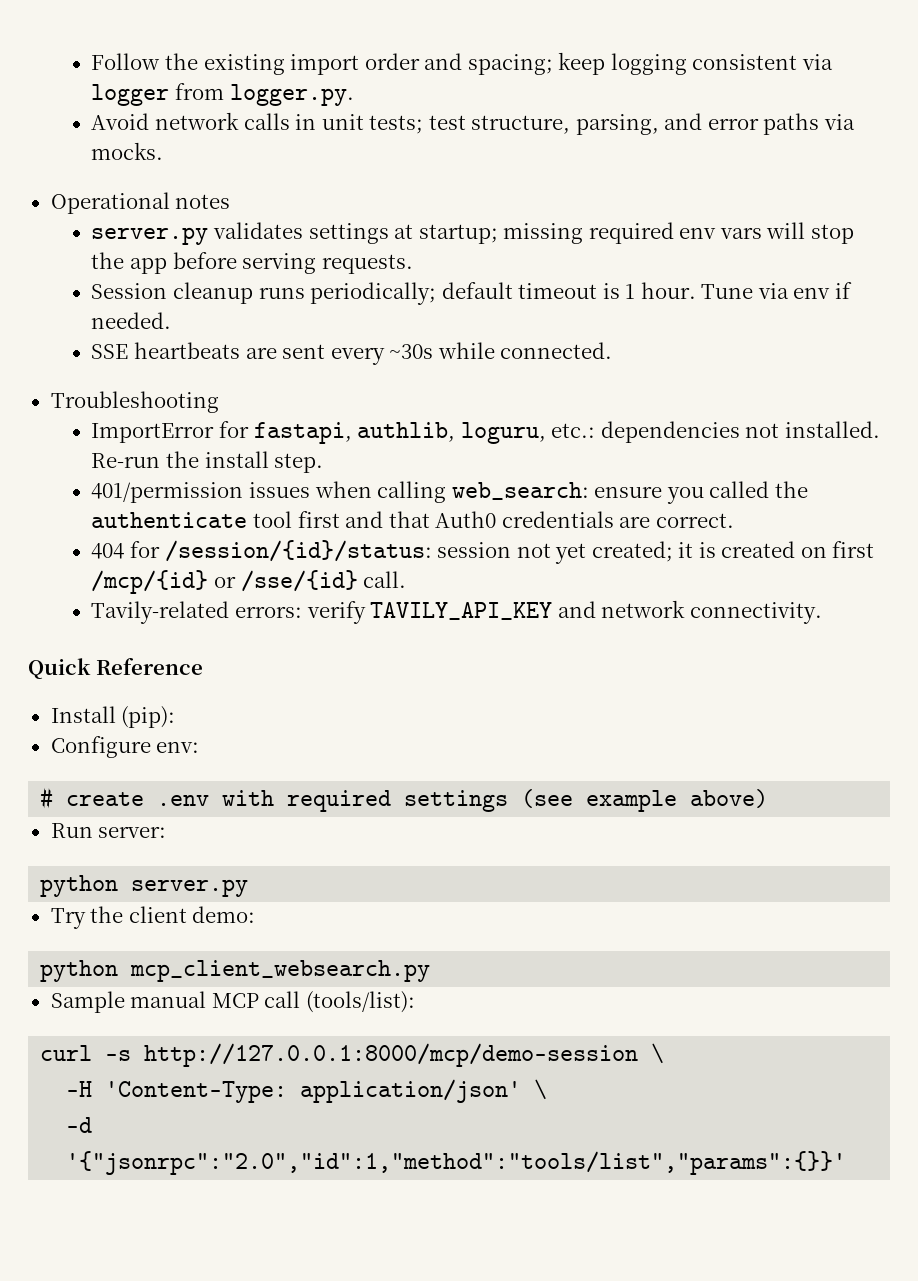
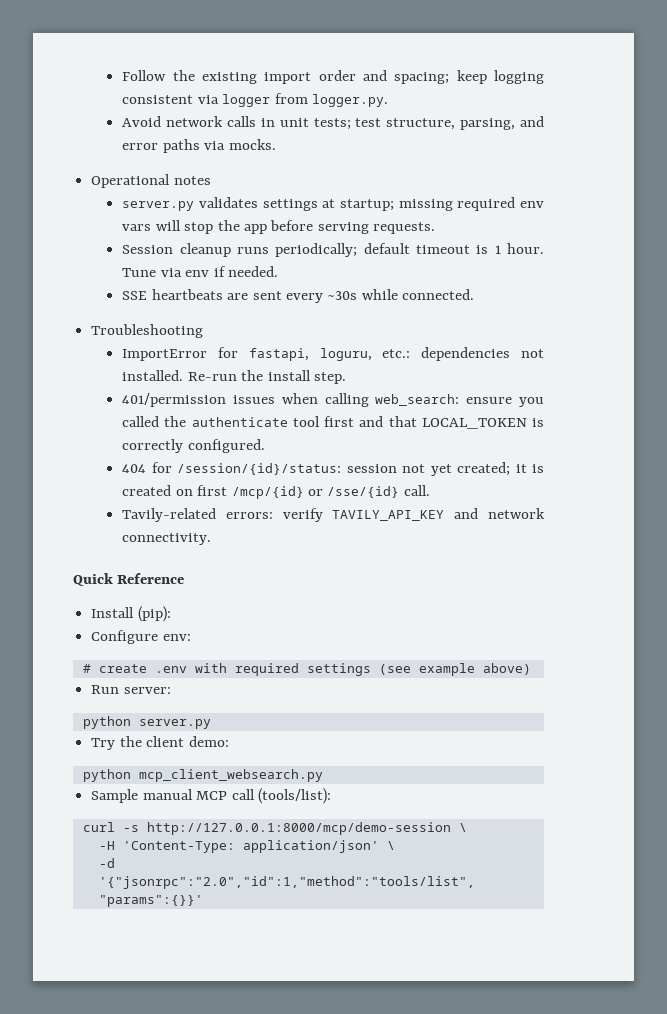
- ImportError for fastapi, authlib, loguru, etc.: dependencies not installed.
+ ImportError for fastapi, loguru, etc.: dependencies not installed.
- 401/permission issues when calling web_search: ensure you called the authenticate tool first and that Auth0 credentials are correct.
+ 401/permission issues when calling web_search: ensure you called the authenticate tool first and that LOCAL_TOKEN is correctly configured.

